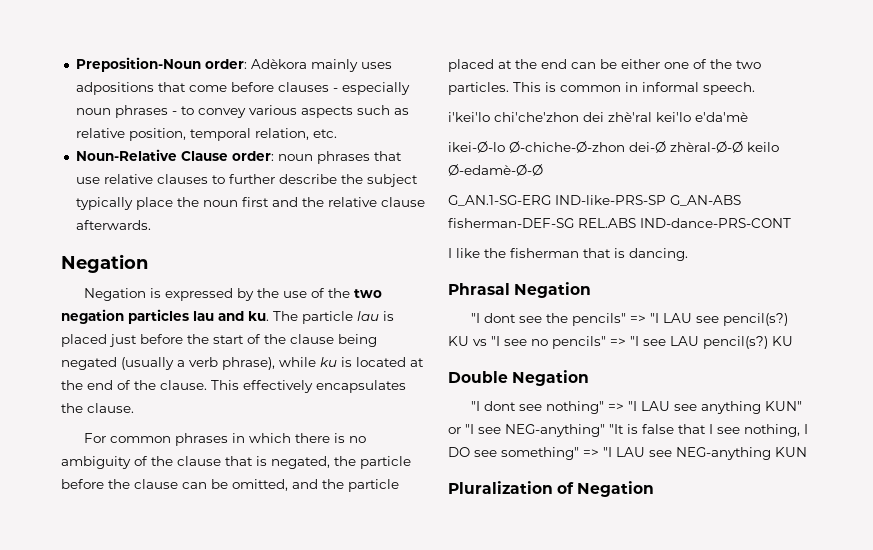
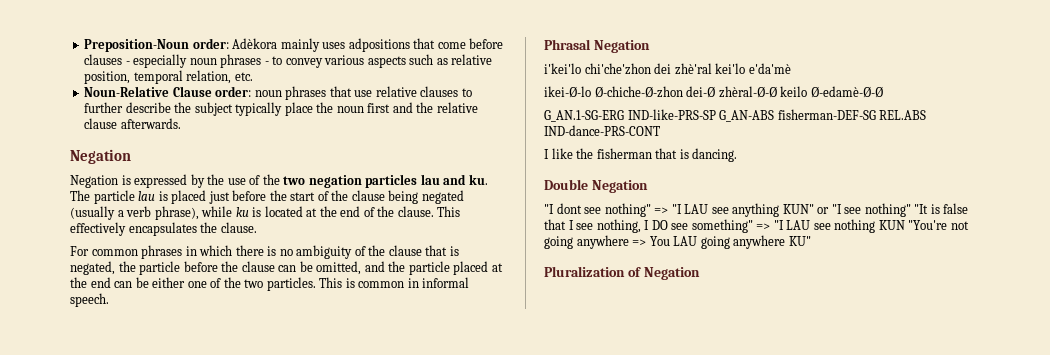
+ Phrasal Negation
- Phrasal Negation
- "I dont see the pencils" => "I LAU see pencil(s?) KU vs "I see no pencils" => "I see LAU pencil(s?) KU
- "I dont see nothing" => "I LAU see anything KUN" or "I see NEG-anything" "It is false that I see nothing, I DO see something" => "I LAU see NEG-anything KUN
+ "I dont see nothing" => "I LAU see anything KUN" or "I see nothing" "It is false that I see nothing, I DO see something" => "I LAU see nothing KUN "You're not going anywhere => You LAU going anywhere KU"

